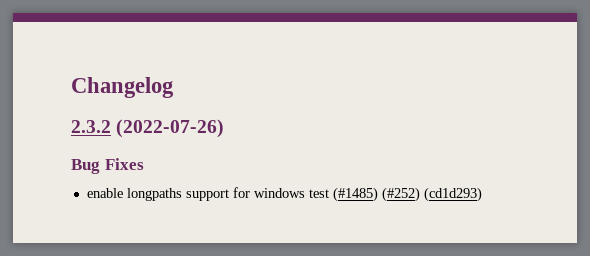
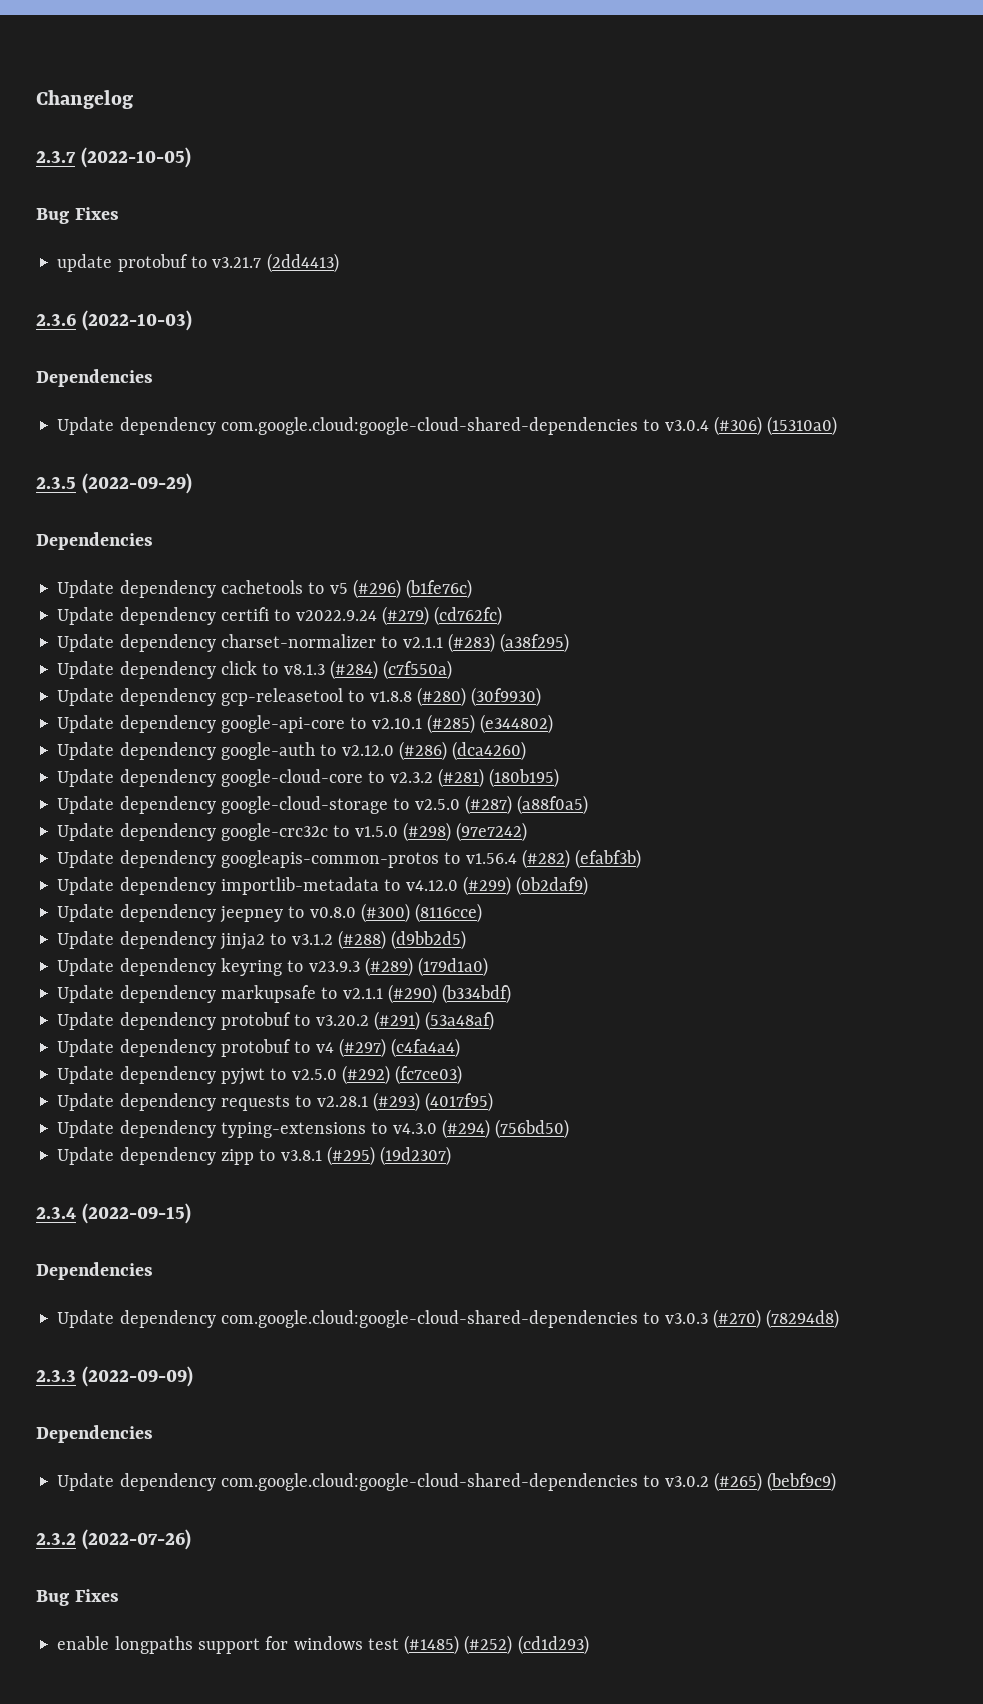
+ 2.3.7 (2022-10-05)
+ Bug Fixes
+ update protobuf to v3.21.7 (2dd4413)
+ 2.3.6 (2022-10-03)
+ Dependencies
+ Update dependency com.google.cloud:google-cloud-shared-dependencies to v3.0.4 (#306) (15310a0)
+ 2.3.5 (2022-09-29)
+ Dependencies
+ Update dependency cachetools to v5 (#296) (b1fe76c)
+ Update dependency certifi to v2022.9.24 (#279) (cd762fc)
+ Update dependency charset-normalizer to v2.1.1 (#283) (a38f295)
+ Update dependency click to v8.1.3 (#284) (c7f550a)
+ Update dependency gcp-releasetool to v1.8.8 (#280) (30f9930)
+ Update dependency google-api-core to v2.10.1 (#285) (e344802)
+ Update dependency google-auth to v2.12.0 (#286) (dca4260)
+ Update dependency google-cloud-core to v2.3.2 (#281) (180b195)
+ Update dependency google-cloud-storage to v2.5.0 (#287) (a88f0a5)
+ Update dependency google-crc32c to v1.5.0 (#298) (97e7242)
+ Update dependency googleapis-common-protos to v1.56.4 (#282) (efabf3b)
+ Update dependency importlib-metadata to v4.12.0 (#299) (0b2daf9)
+ Update dependency jeepney to v0.8.0 (#300) (8116cce)
+ Update dependency jinja2 to v3.1.2 (#288) (d9bb2d5)
+ Update dependency keyring to v23.9.3 (#289) (179d1a0)
+ Update dependency markupsafe to v2.1.1 (#290) (b334bdf)
+ Update dependency protobuf to v3.20.2 (#291) (53a48af)
+ Update dependency protobuf to v4 (#297) (c4fa4a4)
+ Update dependency pyjwt to v2.5.0 (#292) (fc7ce03)
+ Update dependency requests to v2.28.1 (#293) (4017f95)
+ Update dependency typing-extensions to v4.3.0 (#294) (756bd50)
+ Update dependency zipp to v3.8.1 (#295) (19d2307)
+ 2.3.4 (2022-09-15)
+ Dependencies
+ Update dependency com.google.cloud:google-cloud-shared-dependencies to v3.0.3 (#270) (78294d8)
+ 2.3.3 (2022-09-09)
+ Dependencies
+ Update dependency com.google.cloud:google-cloud-shared-dependencies to v3.0.2 (#265) (bebf9c9)

